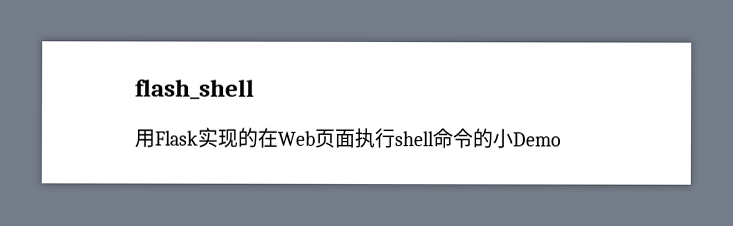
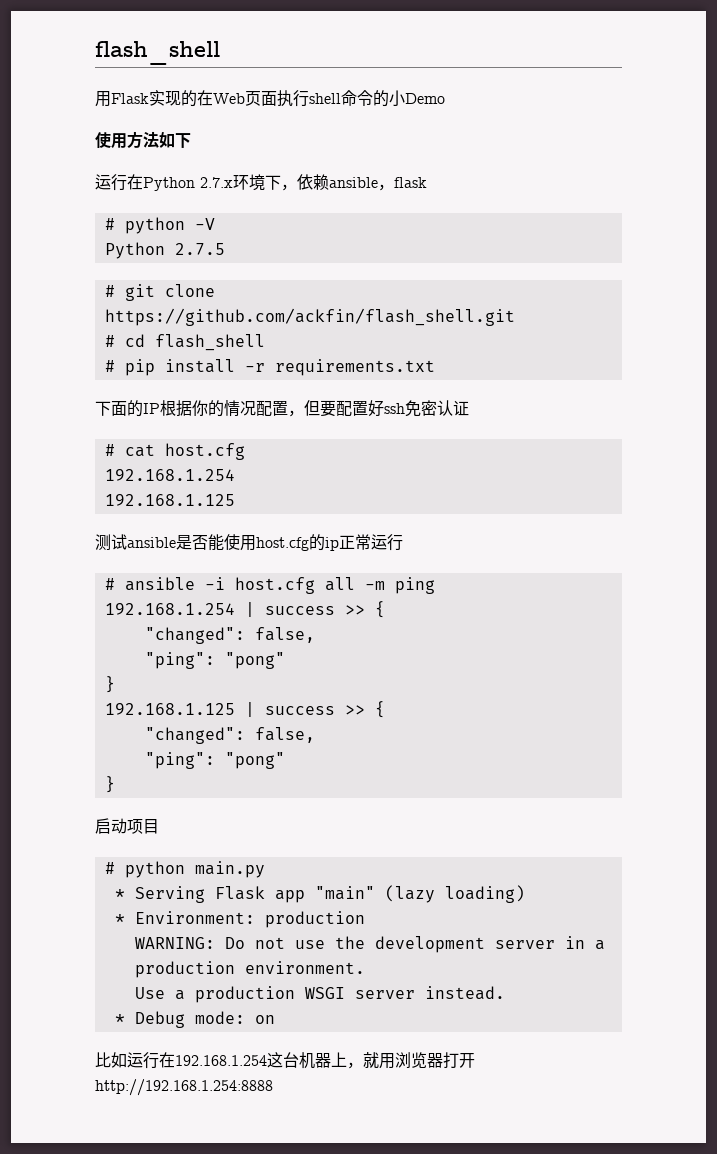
+ 使用方法如下
+ 运行在Python 2.7.x环境下，依赖ansible，flask
+ # python -V
+ Python 2.7.5
+ # git clone https://github.com/ackfin/flash_shell.git
+ # cd flash_shell
+ # pip install -r requirements.txt
+ 下面的IP根据你的情况配置，但要配置好ssh免密认证
+ # cat host.cfg
+ 192.168.1.254
+ 192.168.1.125
+ 测试ansible是否能使用host.cfg的ip正常运行
+ # ansible -i host.cfg all -m ping
+ 192.168.1.254 | success >> {
+ "changed": false,
+ "ping": "pong"
+ }
+ 192.168.1.125 | success >> {
+ "changed": false,
+ "ping": "pong"
+ }
+ 启动项目
+ # python main.py
+ * Serving Flask app "main" (lazy loading)
+ * Environment: production
+ WARNING: Do not use the development server in a production environment.
+ Use a production WSGI server instead.
+ * Debug mode: on
+ 比如运行在192.168.1.254这台机器上，就用浏览器打开http://192.168.1.254:8888

